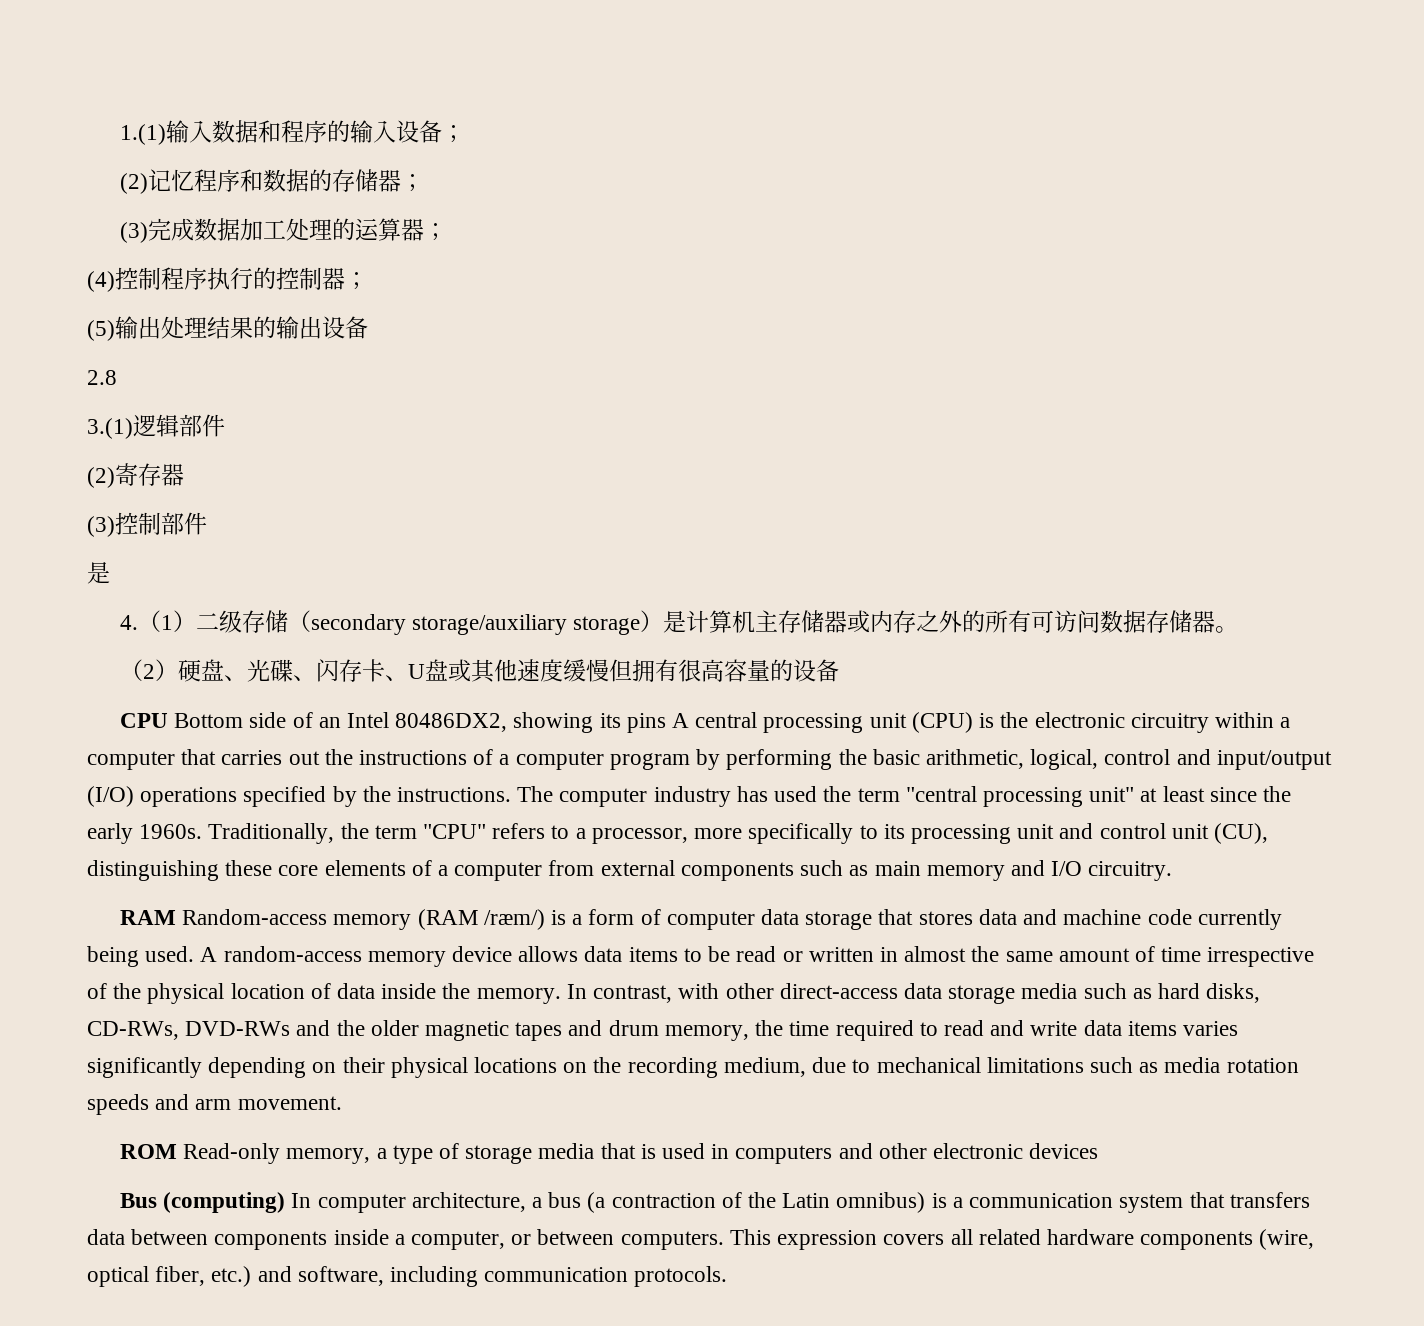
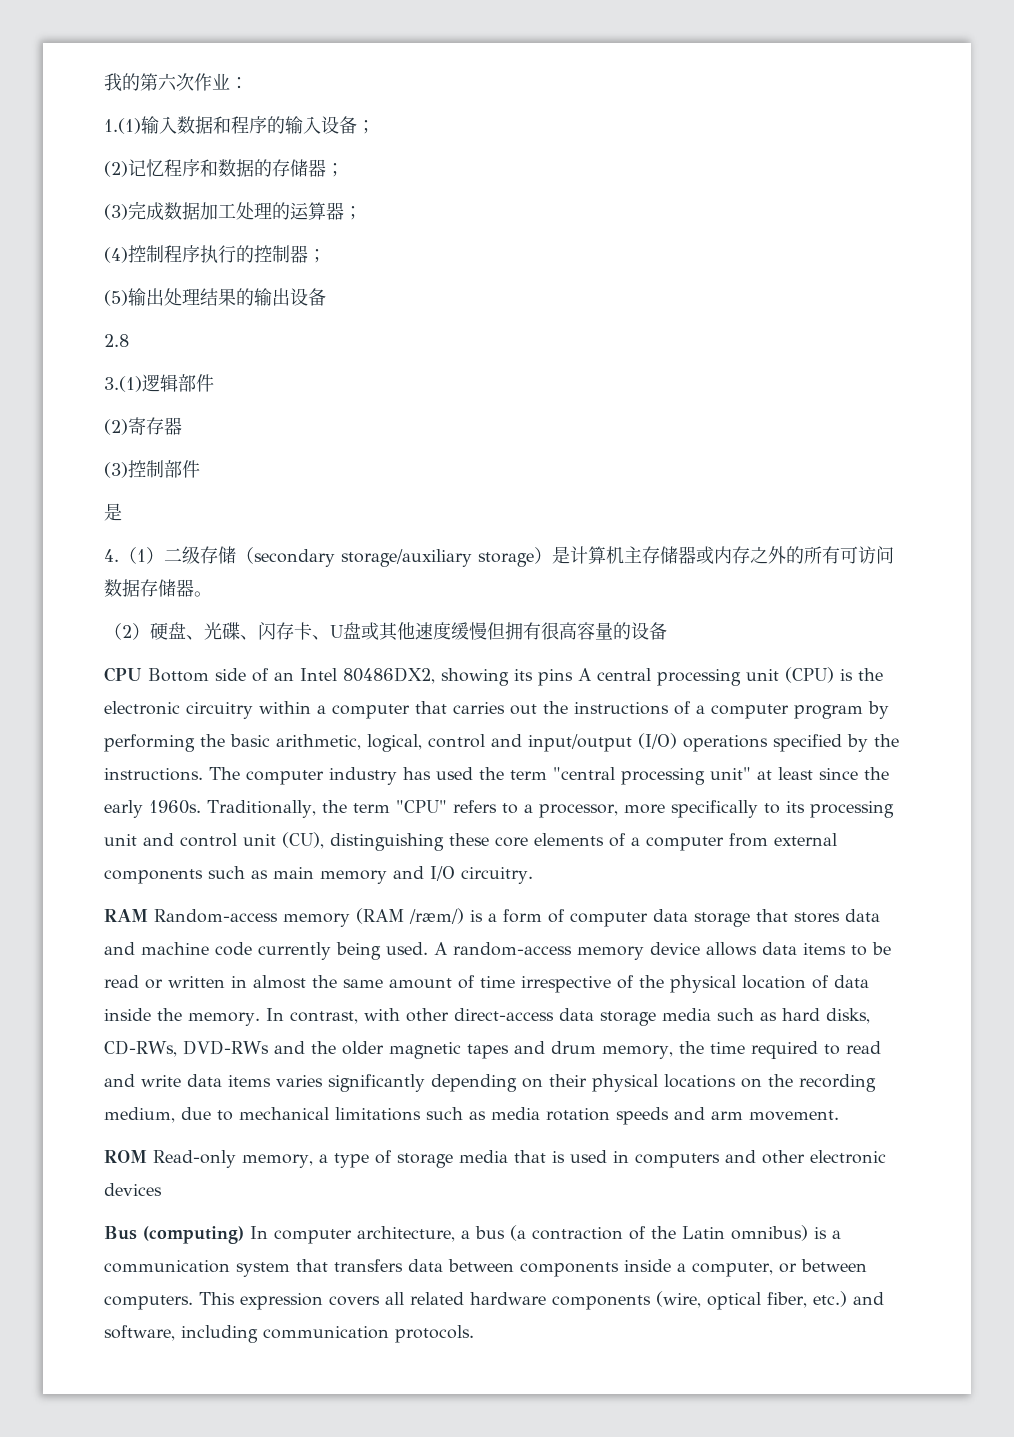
+ 我的第六次作业：

